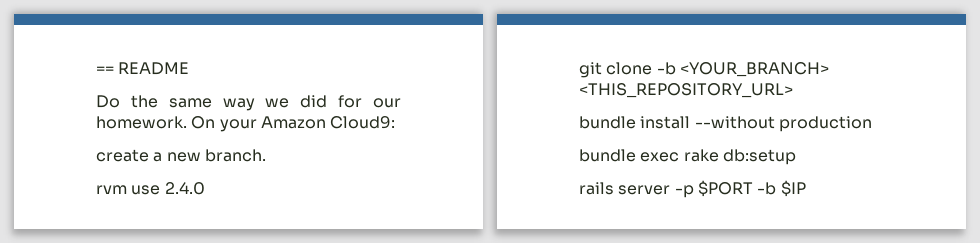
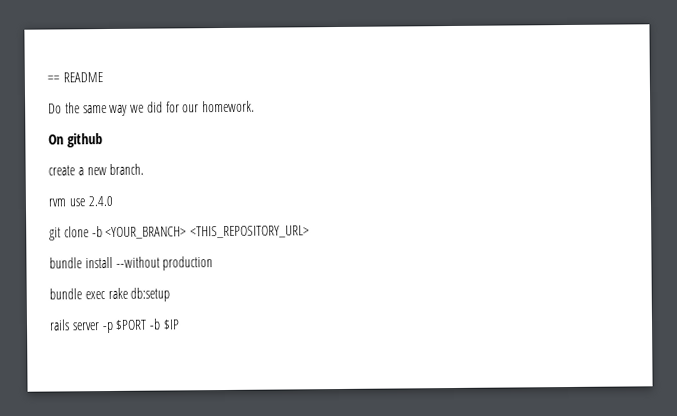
- Do the same way we did for our homework. On your Amazon Cloud9:
+ Do the same way we did for our homework.
+ On github

